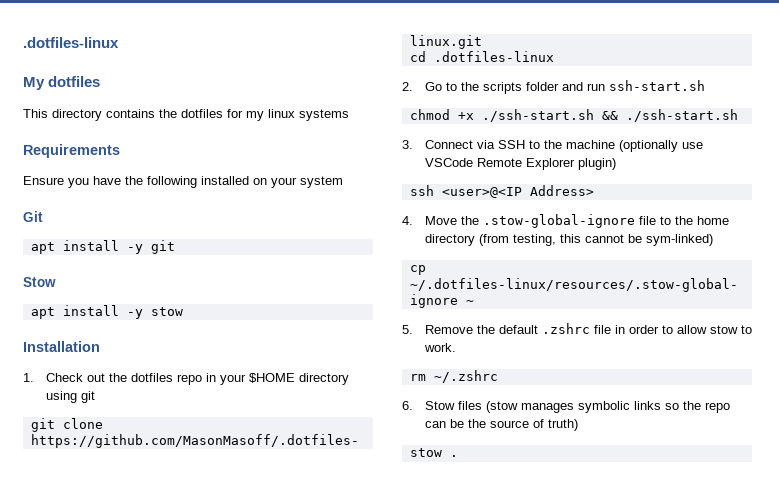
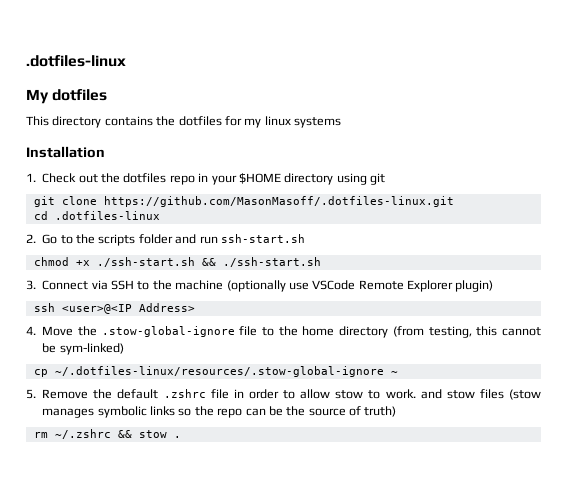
- Requirements
- Ensure you have the following installed on your system
- Git
- apt install -y git
- Stow
- apt install -y stow
- 5. Remove the default .zshrc file in order to allow stow to work.
- rm ~/.zshrc
- 6. Stow files (stow manages symbolic links so the repo can be the source of truth)
+ 5. Remove the default .zshrc file in order to allow stow to work. and stow files (stow manages symbolic links so the repo can be the source of truth)
- stow .
+ rm ~/.zshrc && stow .

